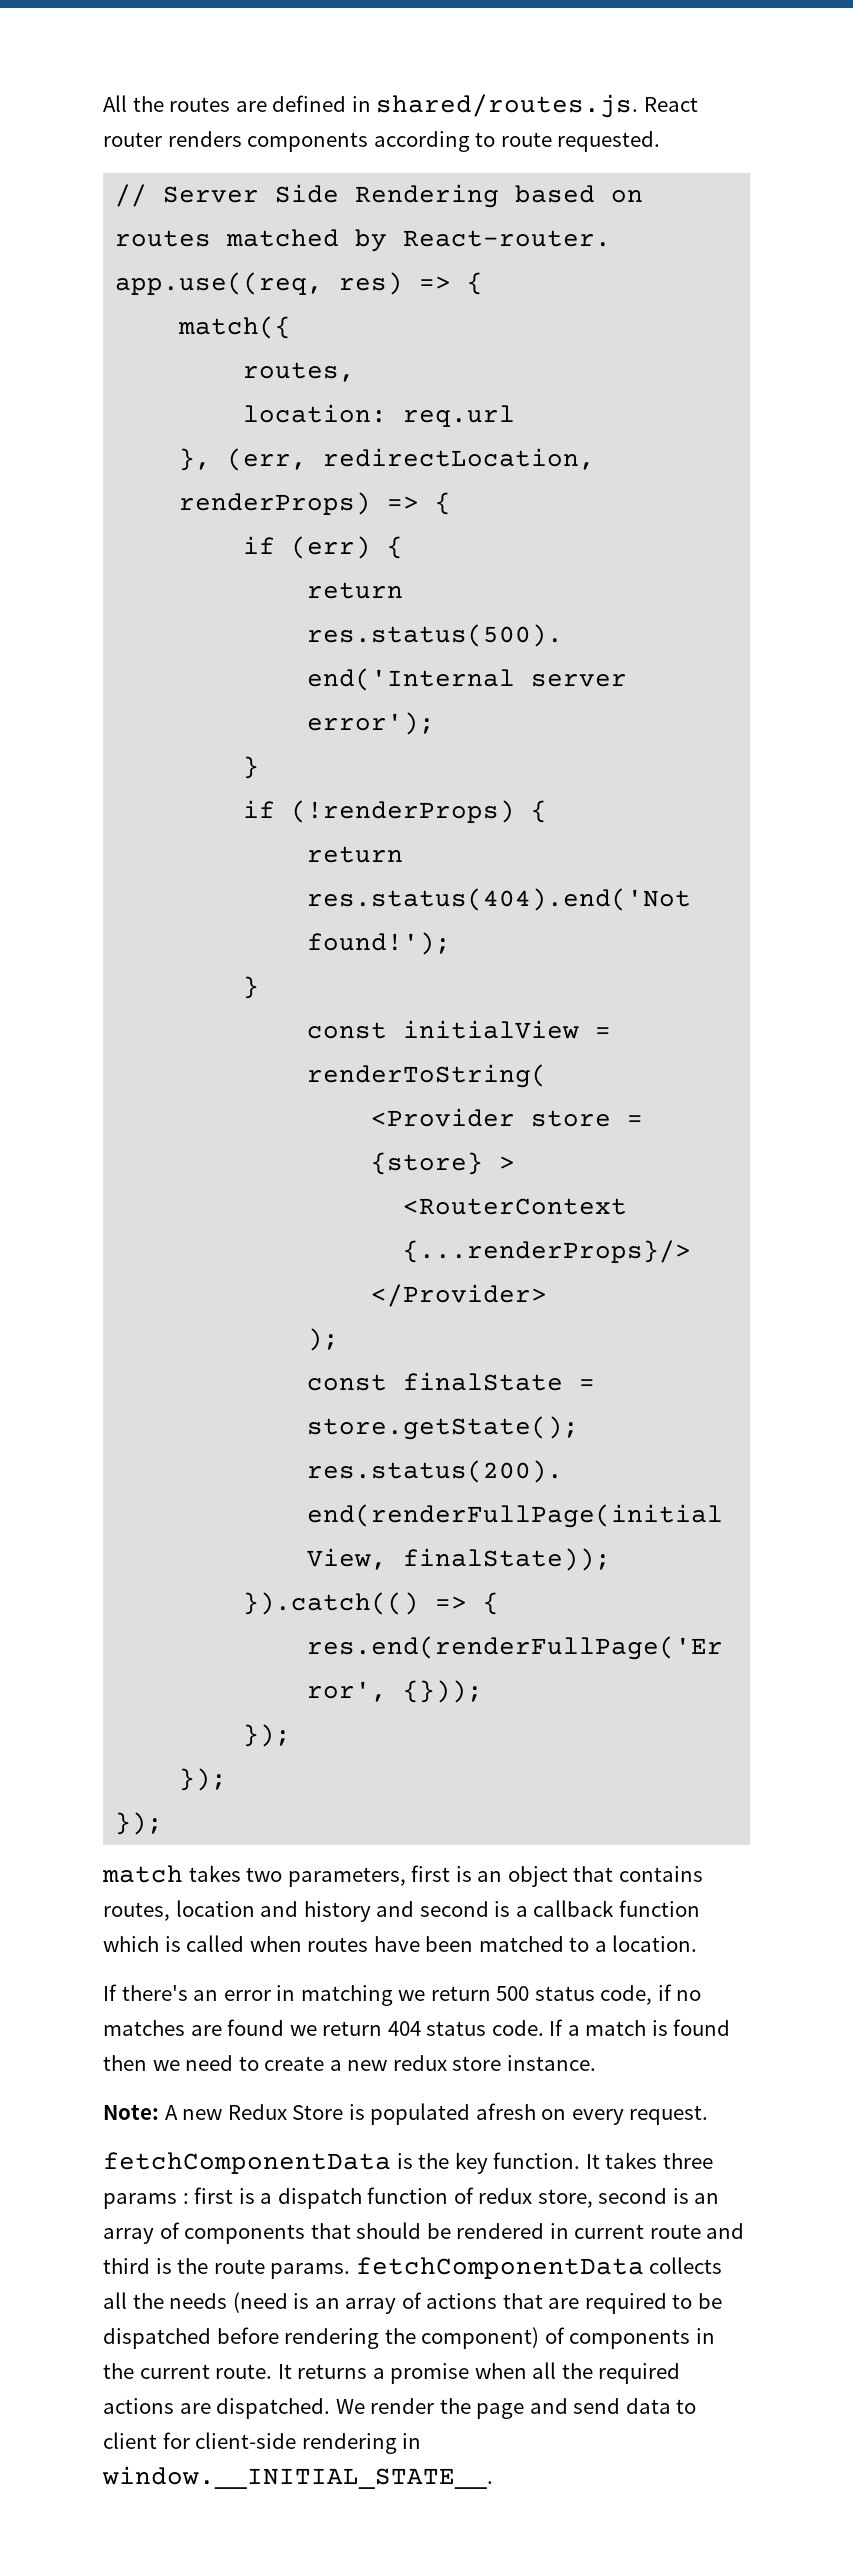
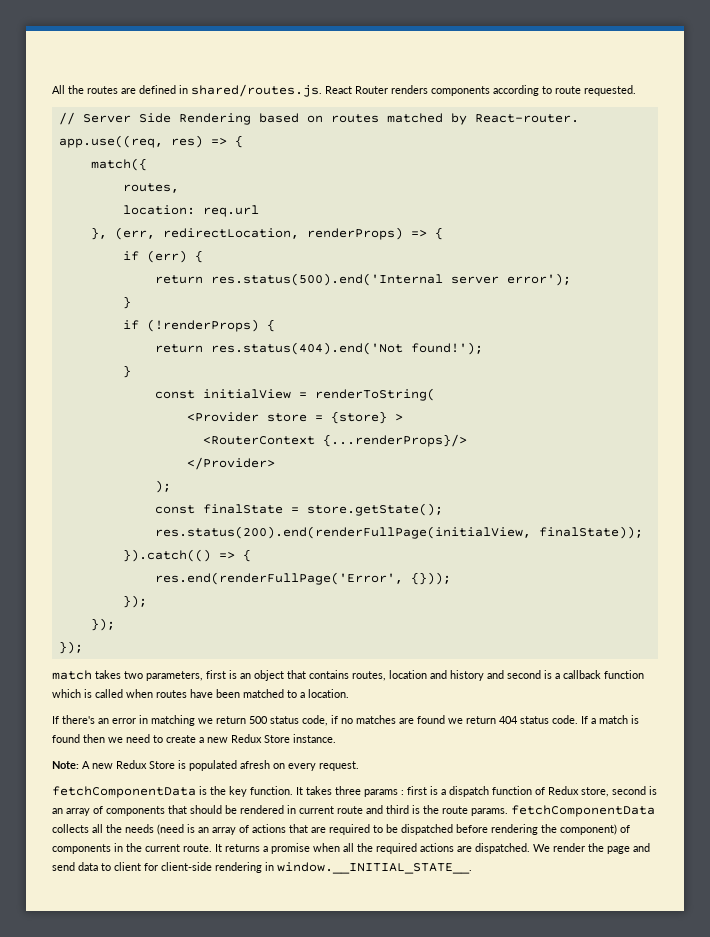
- All the routes are defined in shared/routes.js. React router renders components according to route requested.
+ All the routes are defined in shared/routes.js. React Router renders components according to route requested.
- If a match is found then we need to create a new redux store instance.
+ If a match is found then we need to create a new Redux Store instance.
- It takes three params : first is a dispatch function of redux store, second is an array of components that should be rendered in current route and third is the route params. fetchComponentData collects all the needs (need is an array of actions that are required to be dispatched before rendering the component) of components in the current route.
+ It takes three params : first is a dispatch function of Redux store, second is an array of components that should be rendered in current route and third is the route params. fetchComponentData collects all the needs (need is an array of actions that are required to be dispatched before rendering the component) of components in the current route.

